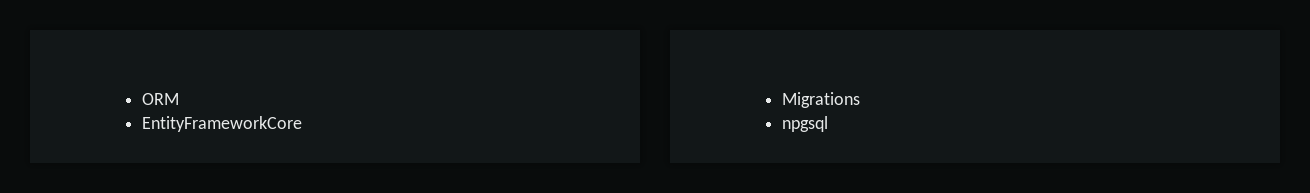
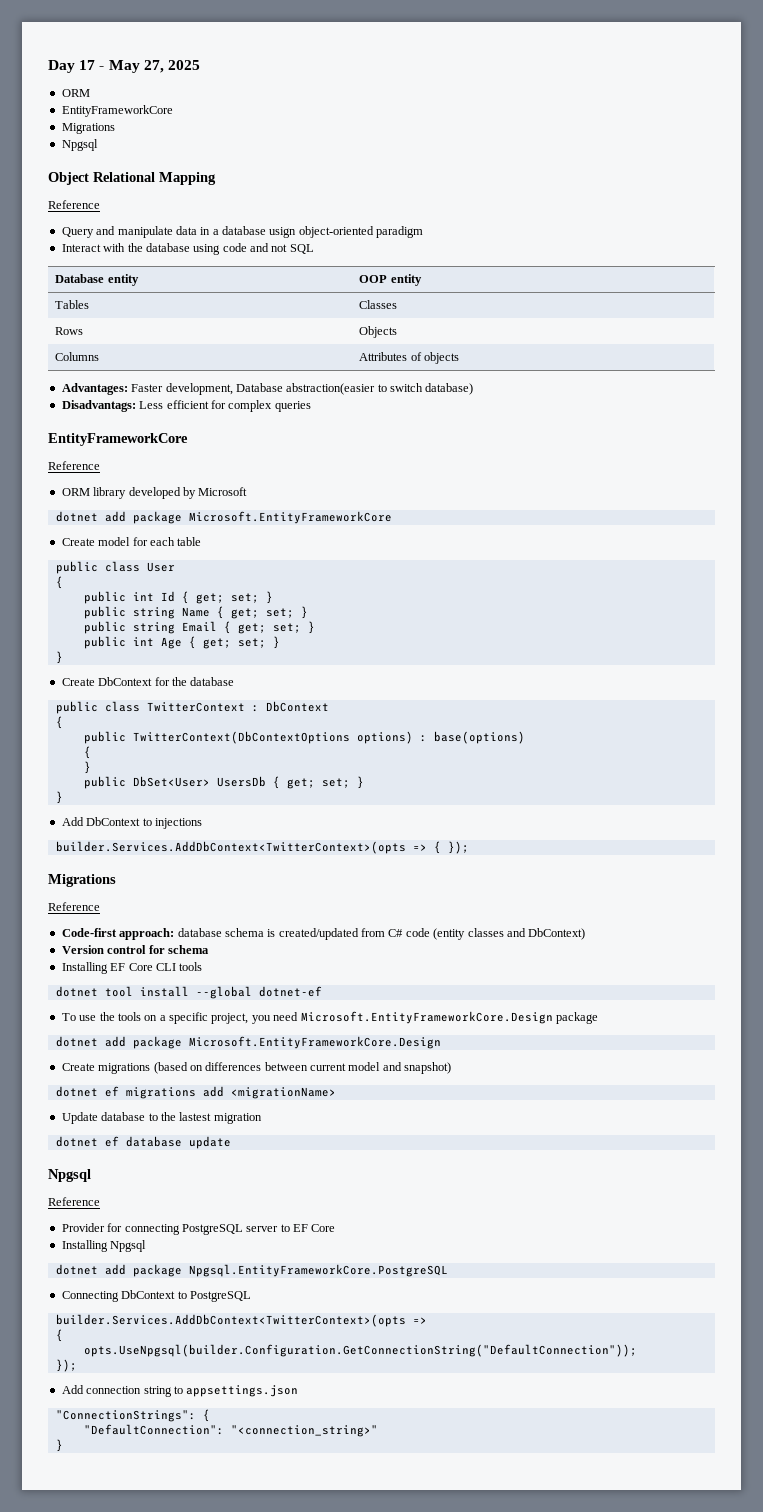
+ Day 17 - May 27, 2025
  ORM
  EntityFrameworkCore
  Migrations
- npgsql
+ Npgsql
+ Object Relational Mapping
+ Reference
+ Query and manipulate data in a database usign object-oriented paradigm
+ Interact with the database using code and not SQL
+ Database entity | OOP entity
+ Tables | Classes
+ Rows | Objects
+ Columns | Attributes of objects
+ Advantages: Faster development, Database abstraction(easier to switch database)
+ Disadvantags: Less efficient for complex queries
+ EntityFrameworkCore
+ Reference
+ ORM library developed by Microsoft
+ dotnet add package Microsoft.EntityFrameworkCore
+ Create model for each table
+ public class User
+ {
+ public int Id { get; set; }
+ public string Name { get; set; }
+ public string Email { get; set; }
+ public int Age { get; set; }
+ }
+ Create DbContext for the database
+ public class TwitterContext : DbContext
+ {
+ public TwitterContext(DbContextOptions options) : base(options)
+ {
+ }
+ public DbSet<User> UsersDb { get; set; }
+ }
+ Add DbContext to injections
+ builder.Services.AddDbContext<TwitterContext>(opts => { });
+ Migrations
+ Reference
+ Code-first approach: database schema is created/updated from C# code (entity classes and DbContext)
+ Version control for schema
+ Installing EF Core CLI tools
+ dotnet tool install --global dotnet-ef
+ To use the tools on a specific project, you need Microsoft.EntityFrameworkCore.Design package
+ dotnet add package Microsoft.EntityFrameworkCore.Design
+ Create migrations (based on differences between current model and snapshot)
+ dotnet ef migrations add <migrationName>
+ Update database to the lastest migration
+ dotnet ef database update
+ Npgsql
+ Reference
+ Provider for connecting PostgreSQL server to EF Core
+ Installing Npgsql
+ dotnet add package Npgsql.EntityFrameworkCore.PostgreSQL
+ Connecting DbContext to PostgreSQL
+ builder.Services.AddDbContext<TwitterContext>(opts =>
+ {
+ opts.UseNpgsql(builder.Configuration.GetConnectionString("DefaultConnection"));
+ });
+ Add connection string to appsettings.json
+ "ConnectionStrings": {
+ "DefaultConnection": "<connection_string>"
+ }

